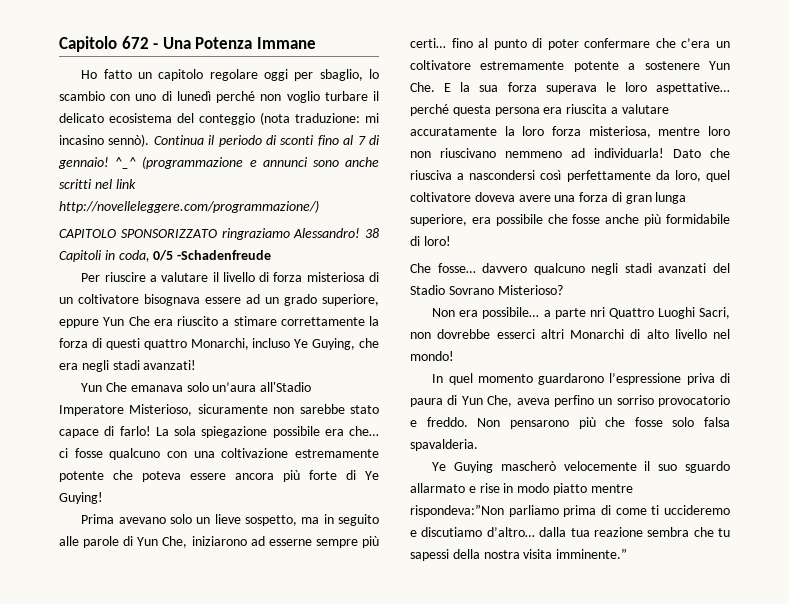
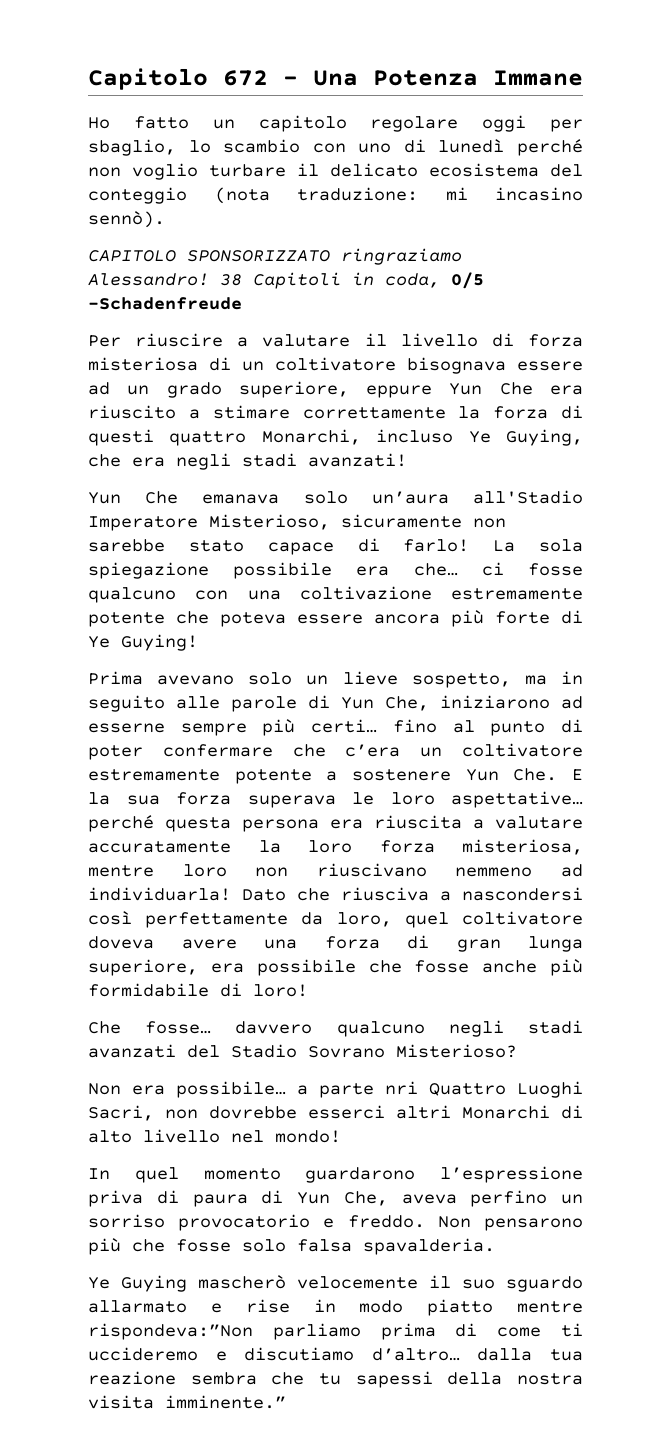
- Continua il periodo di sconti fino al 7 di gennaio! ^_^ (programmazione e annunci sono anche scritti nel link http://novelleleggere.com/programmazione/)

